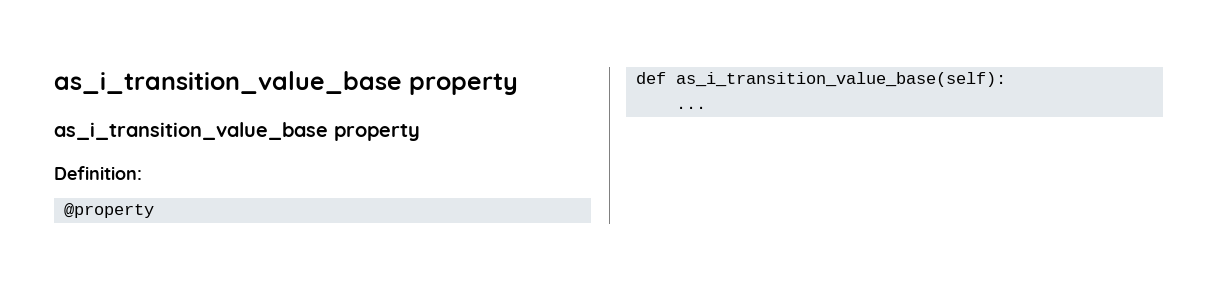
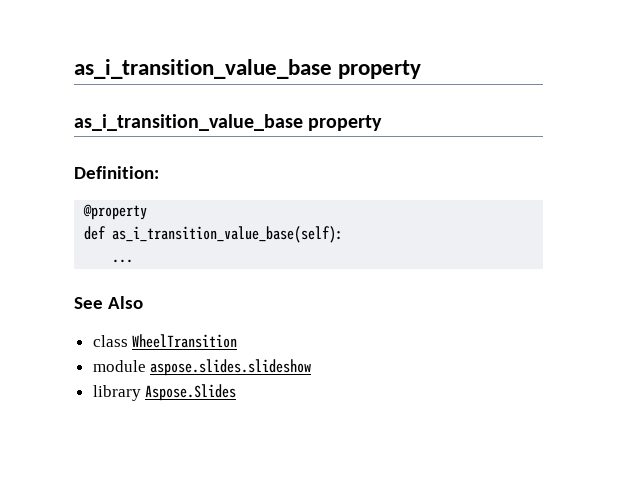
+ See Also
+ class WheelTransition
+ module aspose.slides.slideshow
+ library Aspose.Slides

